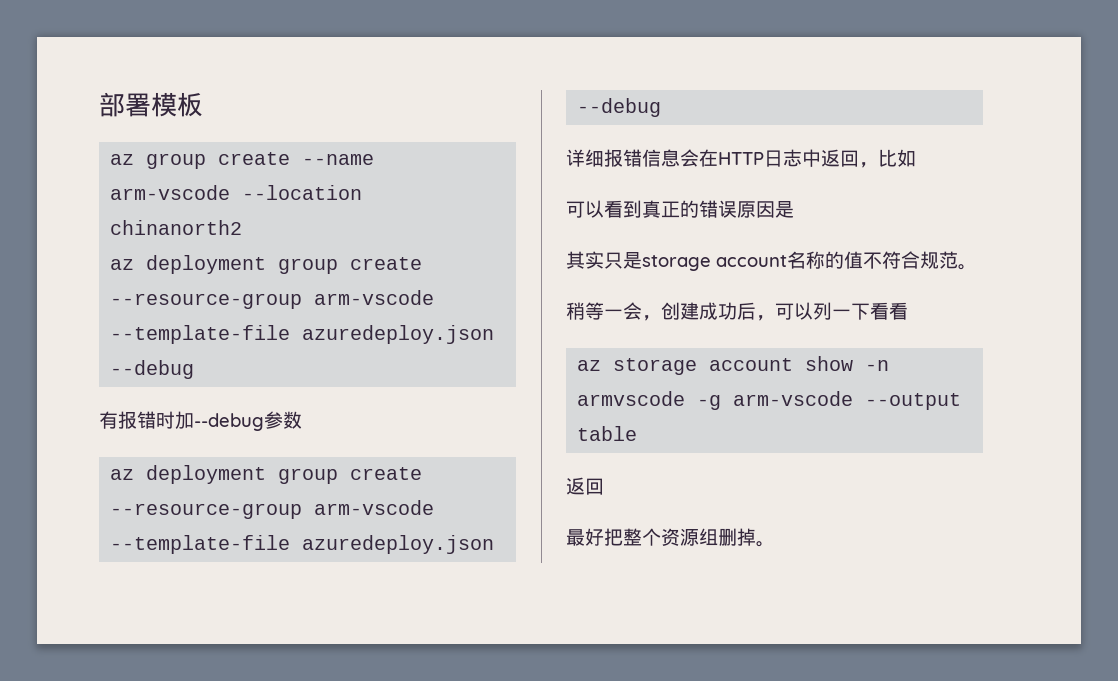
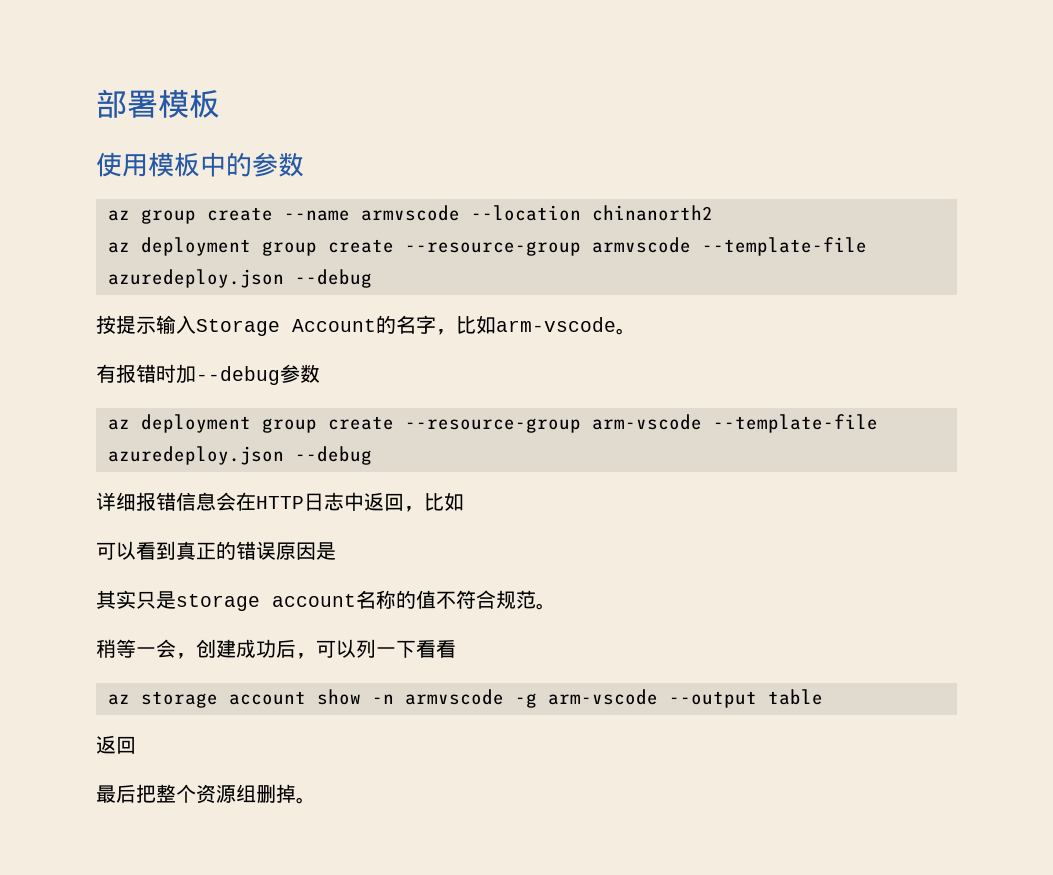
+ 使用模板中的参数
- az group create --name arm-vscode --location chinanorth2
- az deployment group create --resource-group arm-vscode --template-file azuredeploy.json --debug
+ az group create --name armvscode --location chinanorth2
+ az deployment group create --resource-group armvscode --template-file azuredeploy.json --debug
+ 按提示输入Storage Account的名字，比如arm-vscode。
- 最好把整个资源组删掉。
+ 最后把整个资源组删掉。

